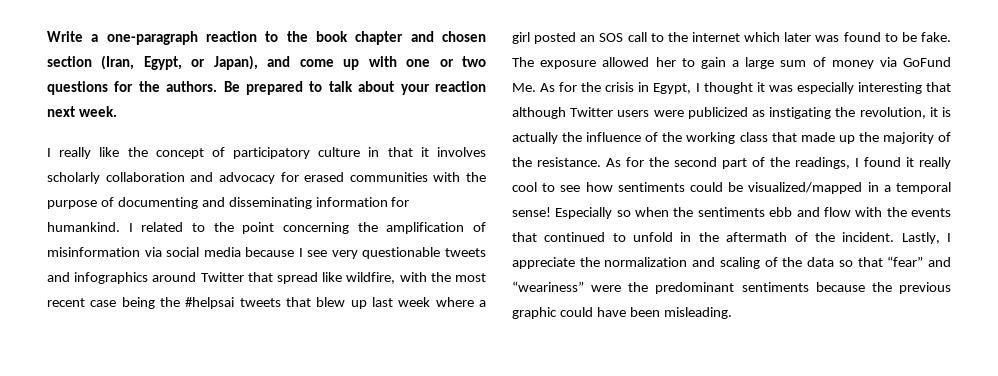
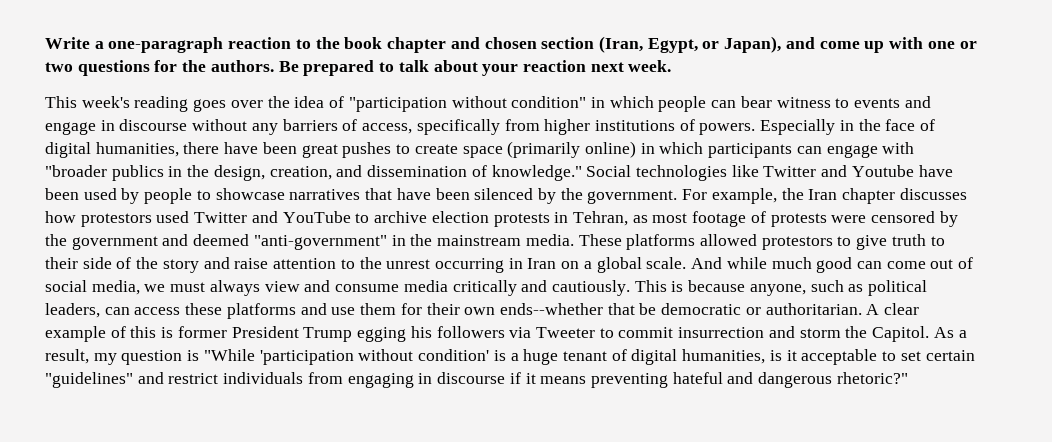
- I really like the concept of participatory culture in that it involves scholarly collaboration and advocacy for erased communities with the purpose of documenting and disseminating information for humankind. I related to the point concerning the amplification of misinformation via social media because I see very questionable tweets and infographics around Twitter that spread like wildfire, with the most recent case being the #helpsai tweets that blew up last week where a girl posted an SOS call to the internet which later was found to be fake. The exposure allowed her to gain a large sum of money via GoFund Me. As for the crisis in Egypt, I thought it was especially interesting that although Twitter users were publicized as instigating the revolution, it is actually the influence of the working class that made up the majority of the resistance. As for the second part of the readings, I found it really cool to see how sentiments could be visualized/mapped in a temporal sense! Especially so when the sentiments ebb and flow with the events that continued to unfold in the aftermath of the incident. Lastly, I appreciate the normalization and scaling of the data so that “fear” and “weariness” were the predominant sentiments because the previous graphic could have been misleading.
+ This week's reading goes over the idea of "participation without condition" in which people can bear witness to events and engage in discourse without any barriers of access, specifically from higher institutions of powers. Especially in the face of digital humanities, there have been great pushes to create space (primarily online) in which participants can engage with "broader publics in the design, creation, and dissemination of knowledge." Social technologies like Twitter and Youtube have been used by people to showcase narratives that have been silenced by the government. For example, the Iran chapter discusses how protestors used Twitter and YouTube to archive election protests in Tehran, as most footage of protests were censored by the government and deemed "anti-government" in the mainstream media. These platforms allowed protestors to give truth to their side of the story and raise attention to the unrest occurring in Iran on a global scale. And while much good can come out of social media, we must always view and consume media critically and cautiously. This is because anyone, such as political leaders, can access these platforms and use them for their own ends--whether that be democratic or authoritarian. A clear example of this is former President Trump egging his followers via Tweeter to commit insurrection and storm the Capitol. As a result, my question is "While 'participation without condition' is a huge tenant of digital humanities, is it acceptable to set certain "guidelines" and restrict individuals from engaging in discourse if it means preventing hateful and dangerous rhetoric?"

